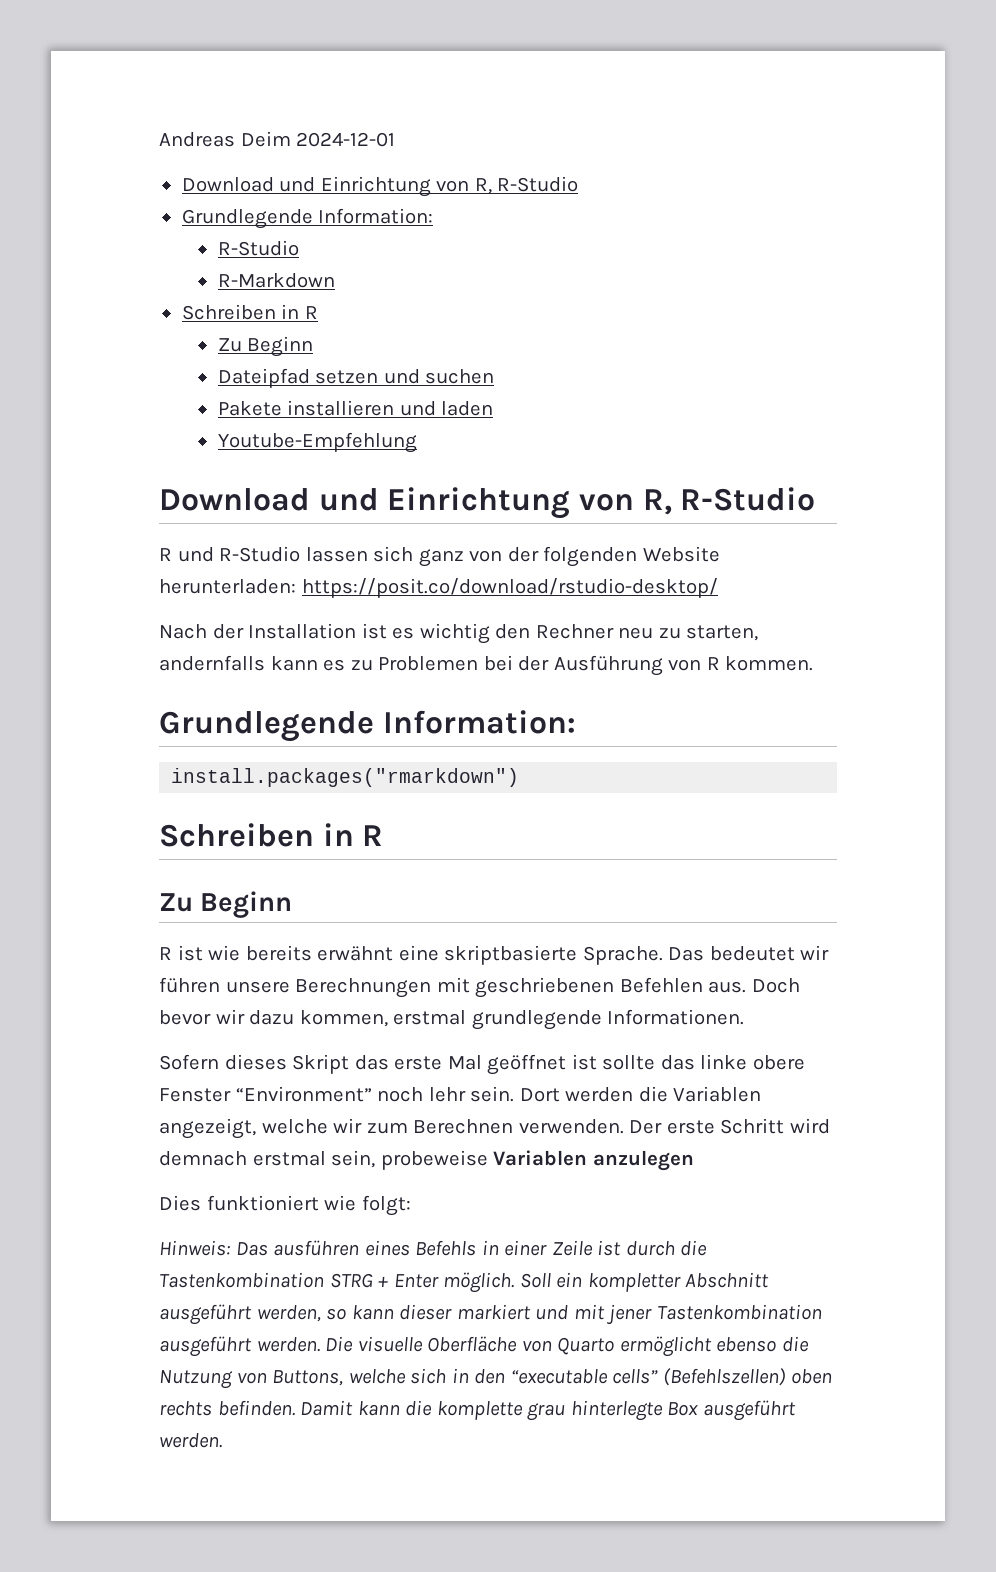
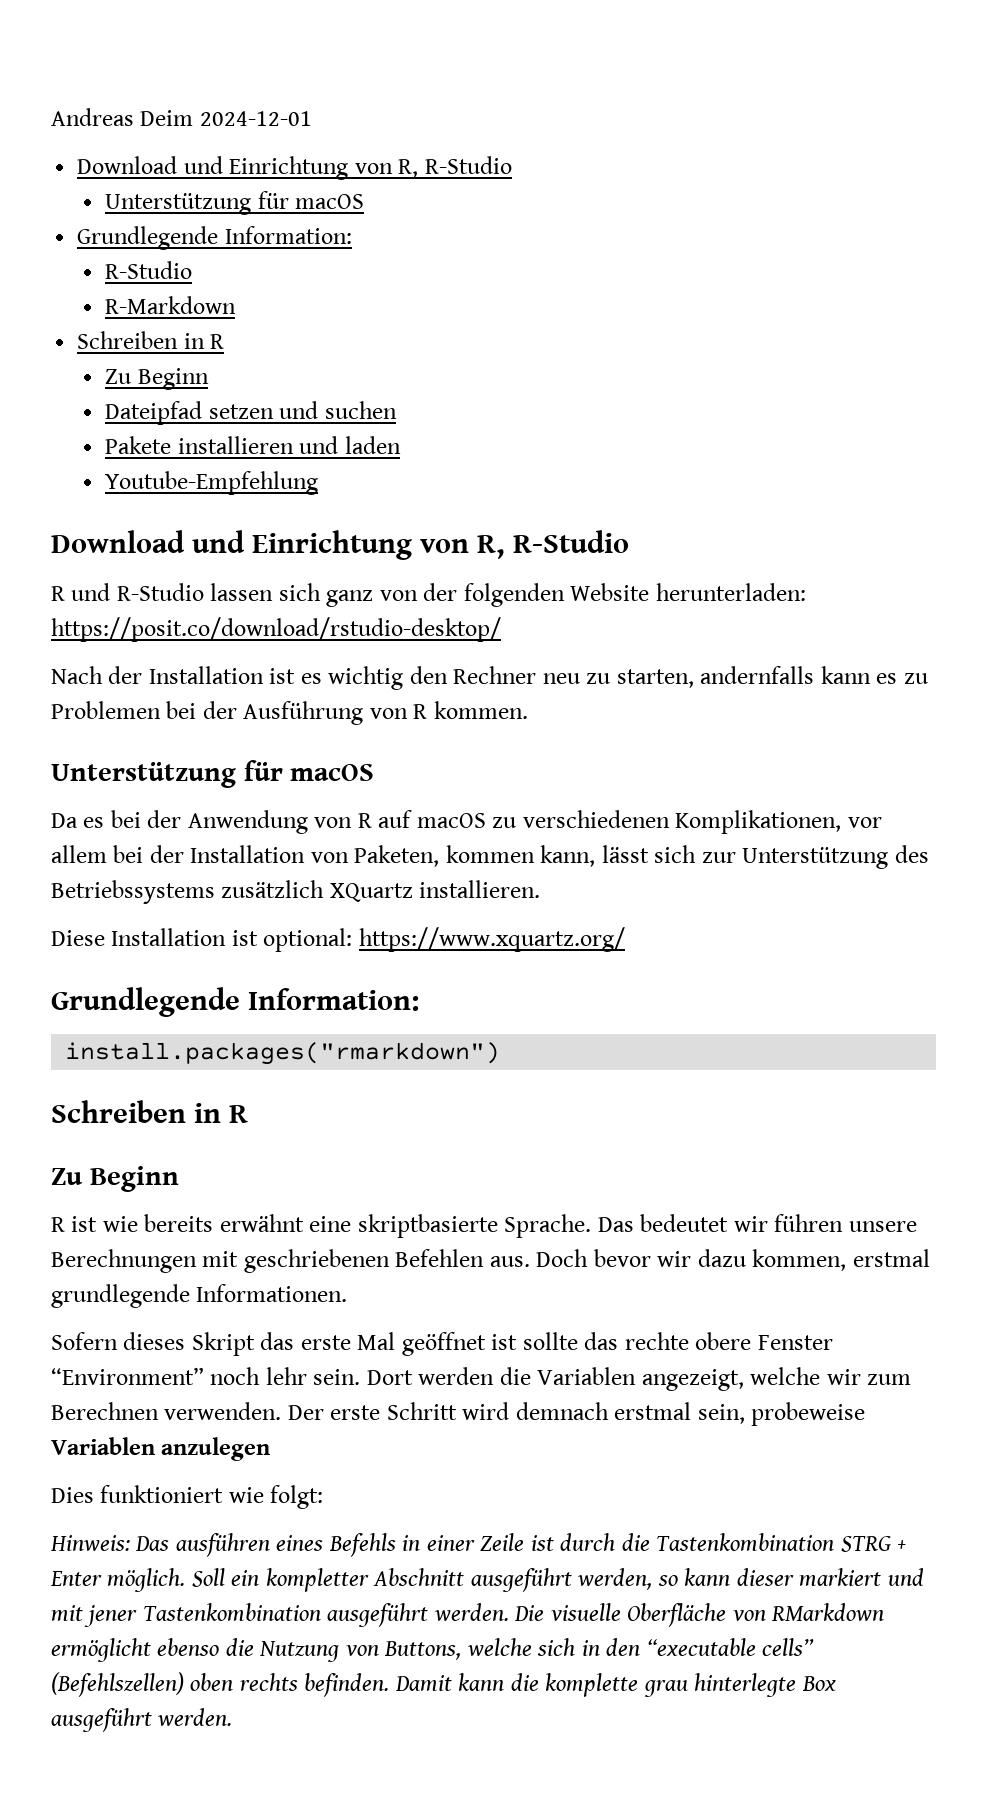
  Andreas Deim 2024-12-01
  Download und Einrichtung von R, R-Studio
+ Unterstützung für macOS
  Nach der Installation ist es wichtig den Rechner neu zu starten, andernfalls kann es zu Problemen bei der Ausführung von R kommen.
+ Unterstützung für macOS
+ Da es bei der Anwendung von R auf macOS zu verschiedenen Komplikationen, vor allem bei der Installation von Paketen, kommen kann, lässt sich zur Unterstützung des Betriebssystems zusätzlich XQuartz installieren.
+ Diese Installation ist optional: https://www.xquartz.org/
- Sofern dieses Skript das erste Mal geöffnet ist sollte das linke obere Fenster “Environment” noch lehr sein.
+ Sofern dieses Skript das erste Mal geöffnet ist sollte das rechte obere Fenster “Environment” noch lehr sein.
- Die visuelle Oberfläche von Quarto ermöglicht ebenso die Nutzung von Buttons, welche sich in den “executable cells” (Befehlszellen) oben rechts befinden.
+ Die visuelle Oberfläche von RMarkdown ermöglicht ebenso die Nutzung von Buttons, welche sich in den “executable cells” (Befehlszellen) oben rechts befinden.

